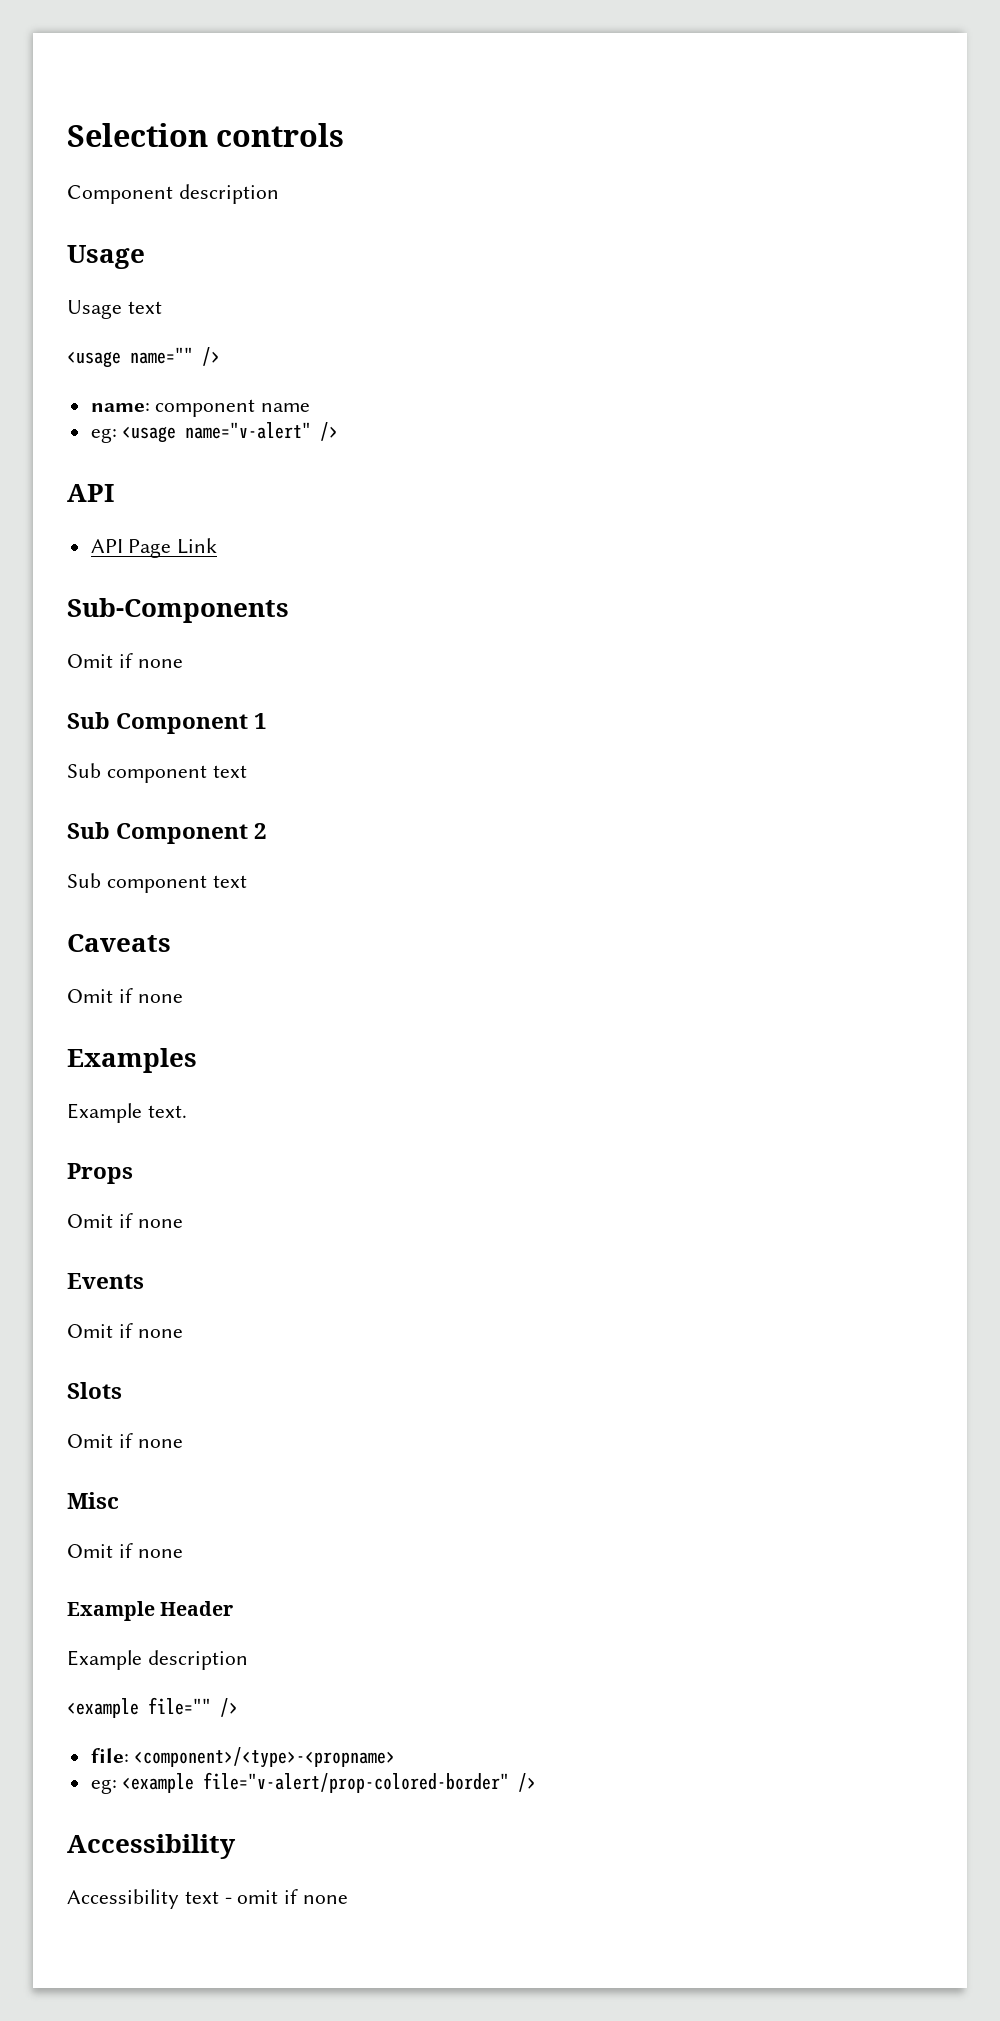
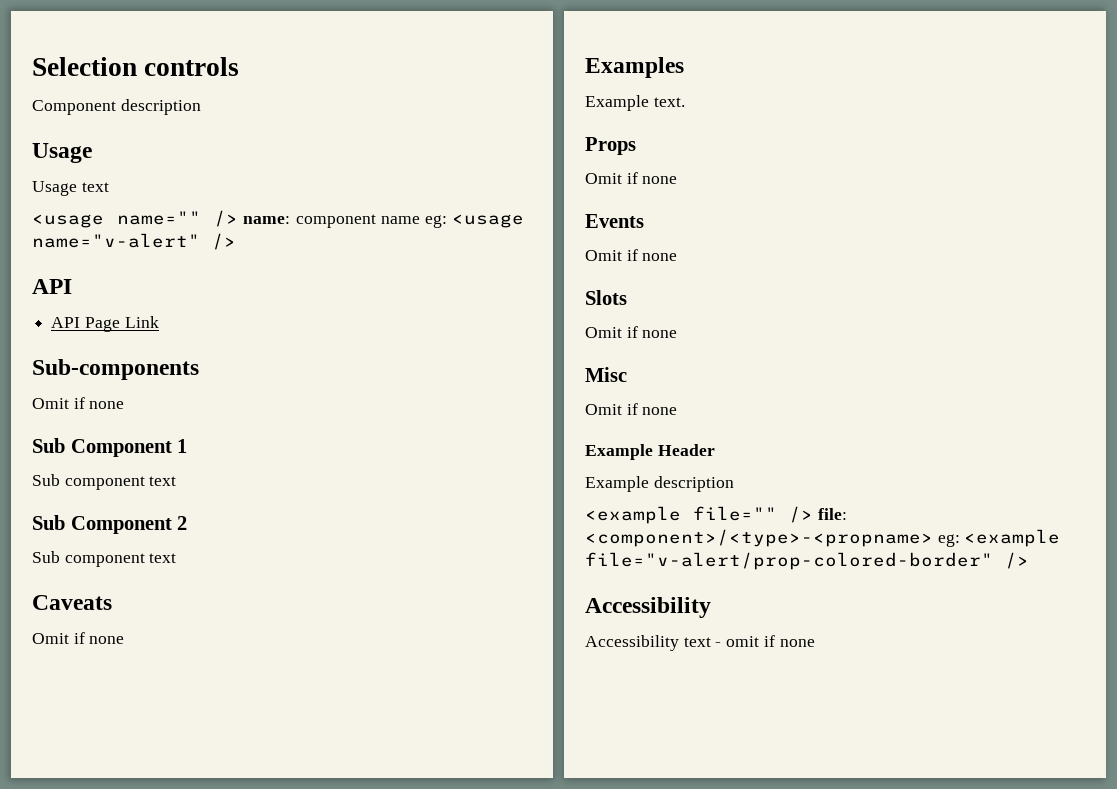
- <usage name="" />
- name: component name
- eg: <usage name="v-alert" />
+ <usage name="" /> name: component name eg: <usage name="v-alert" />
- Sub-Components
+ Sub-components
- <example file="" />
- file: <component>/<type>-<propname>
- eg: <example file="v-alert/prop-colored-border" />
+ <example file="" /> file: <component>/<type>-<propname> eg: <example file="v-alert/prop-colored-border" />

